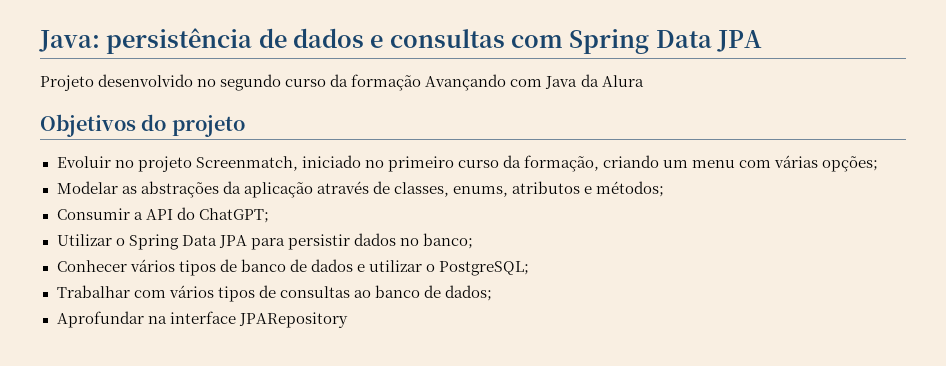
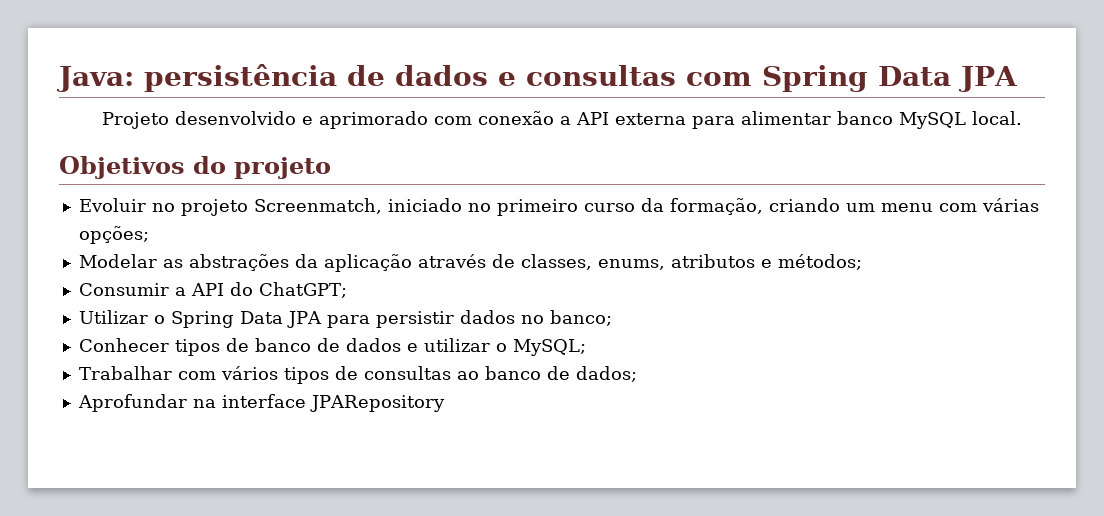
- Projeto desenvolvido no segundo curso da formação Avançando com Java da Alura
+ Projeto desenvolvido e aprimorado com conexão a API externa para alimentar banco MySQL local.
- Conhecer vários tipos de banco de dados e utilizar o PostgreSQL;
+ Conhecer tipos de banco de dados e utilizar o MySQL;

